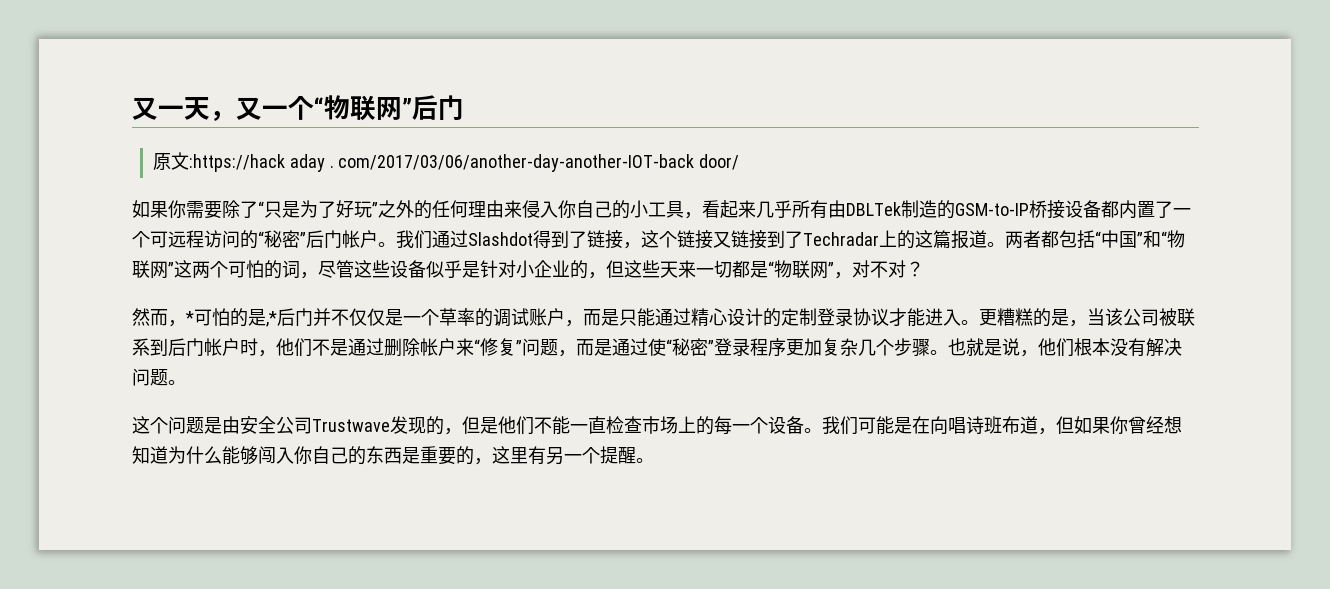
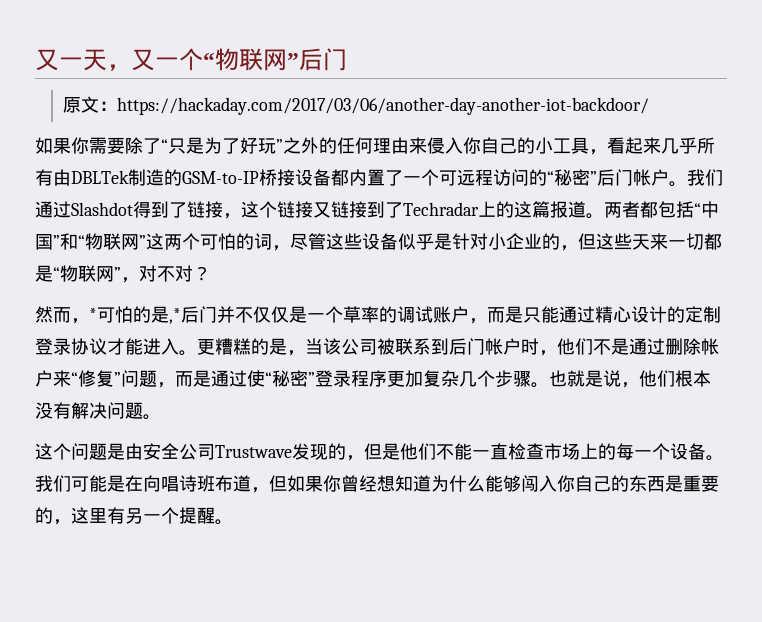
- 原文:https://hack aday . com/2017/03/06/another-day-another-IOT-back door/
+ 原文：https://hackaday.com/2017/03/06/another-day-another-iot-backdoor/

